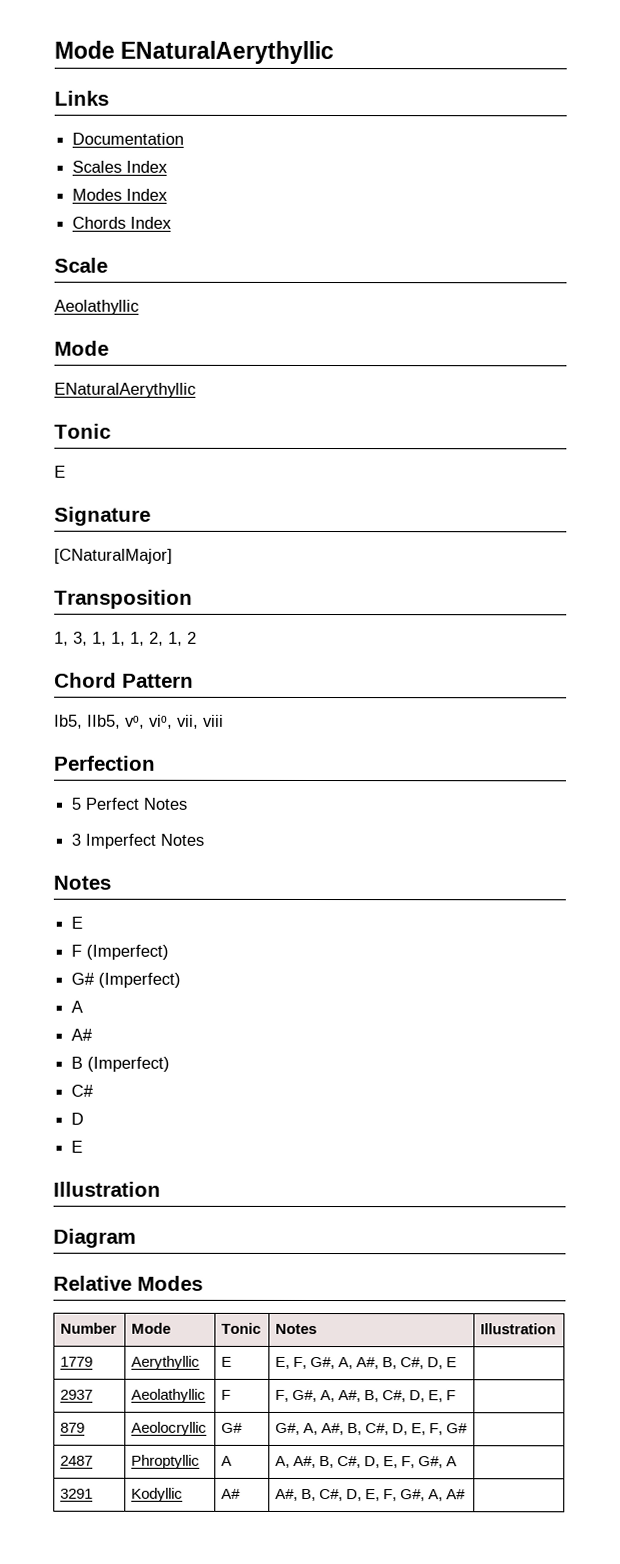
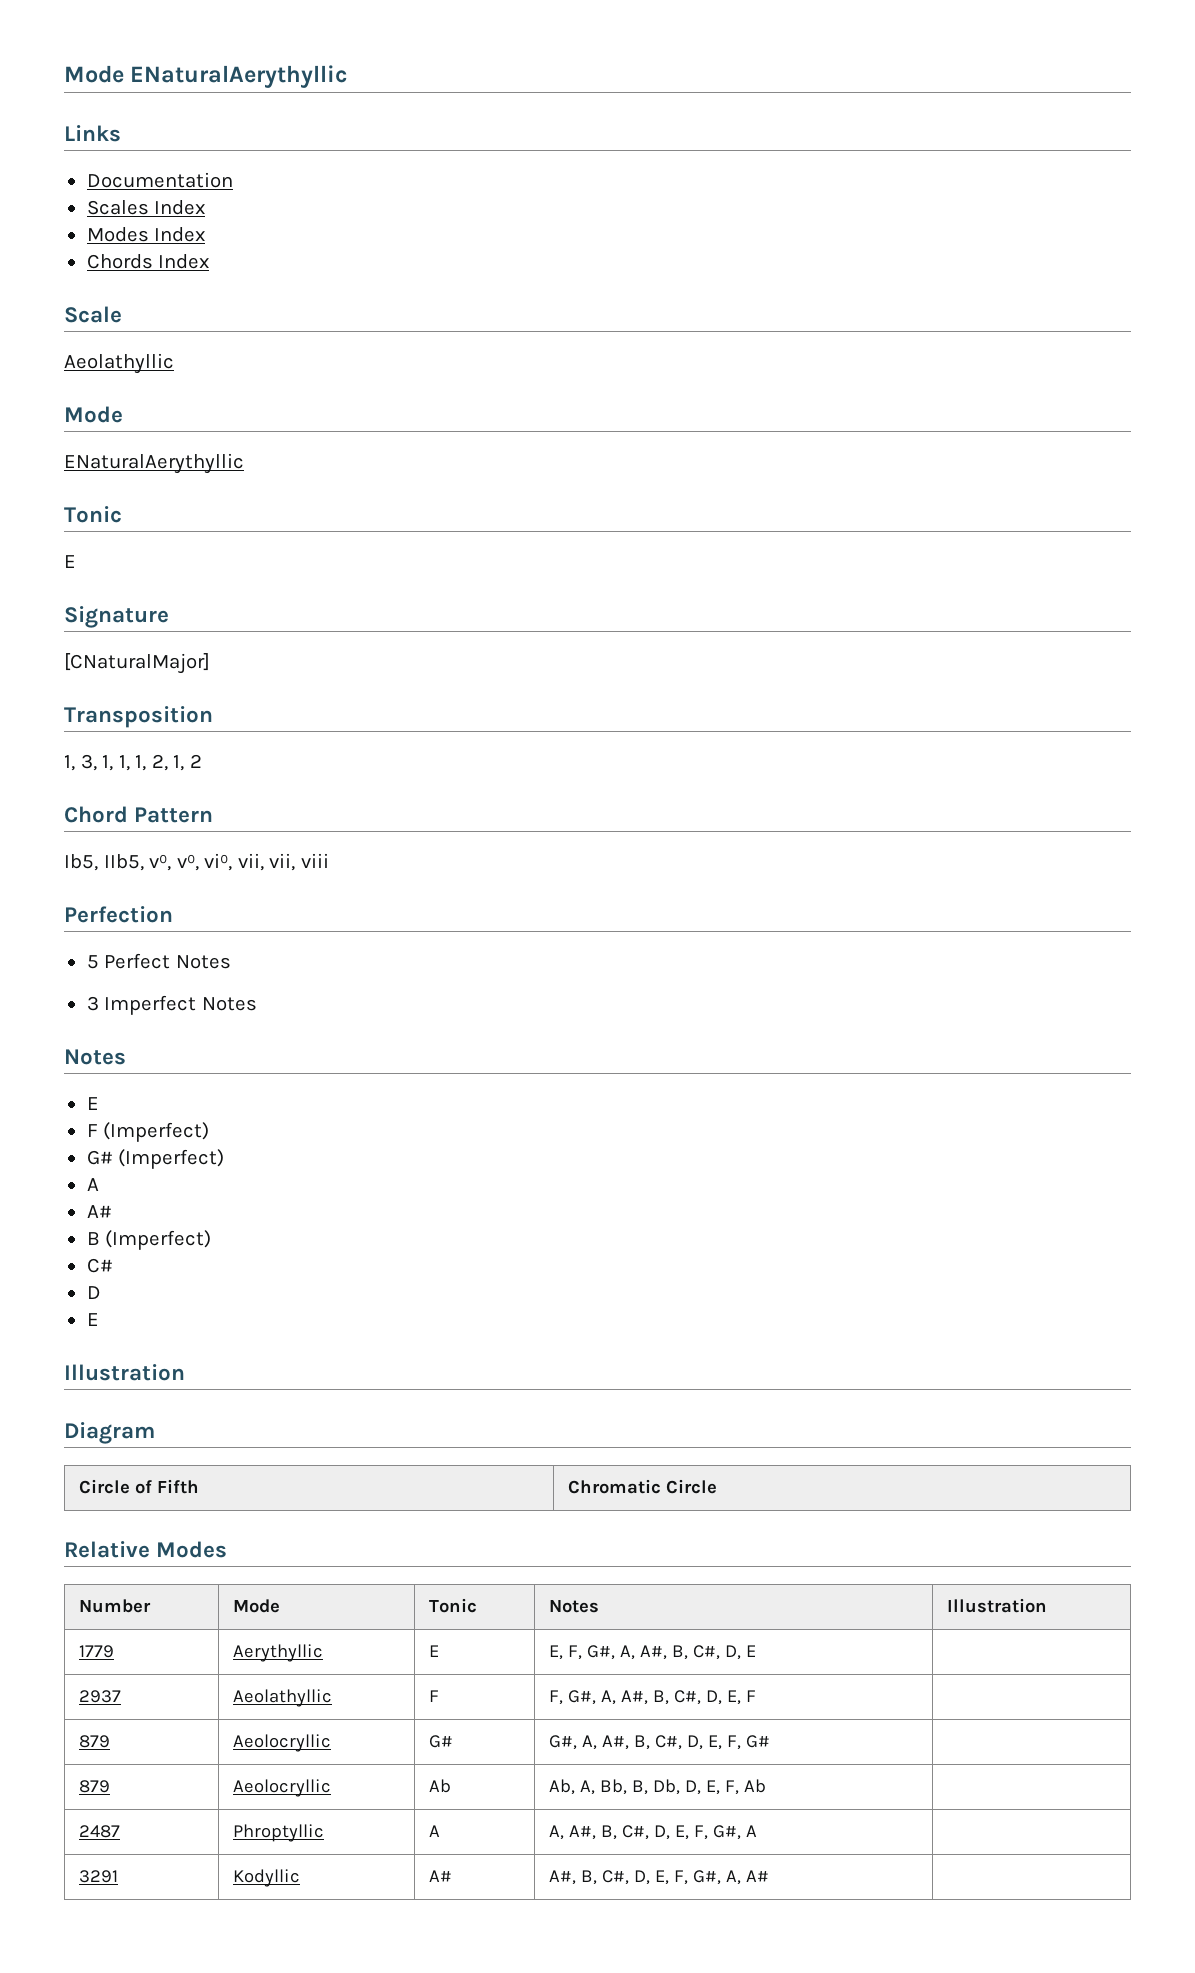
- Ib5, IIb5, v⁰, vi⁰, vii, viii
+ Ib5, IIb5, v⁰, v⁰, vi⁰, vii, vii, viii
+ Circle of Fifth | Chromatic Circle
+ 879 | Aeolocryllic | Ab | Ab, A, Bb, B, Db, D, E, F, Ab |

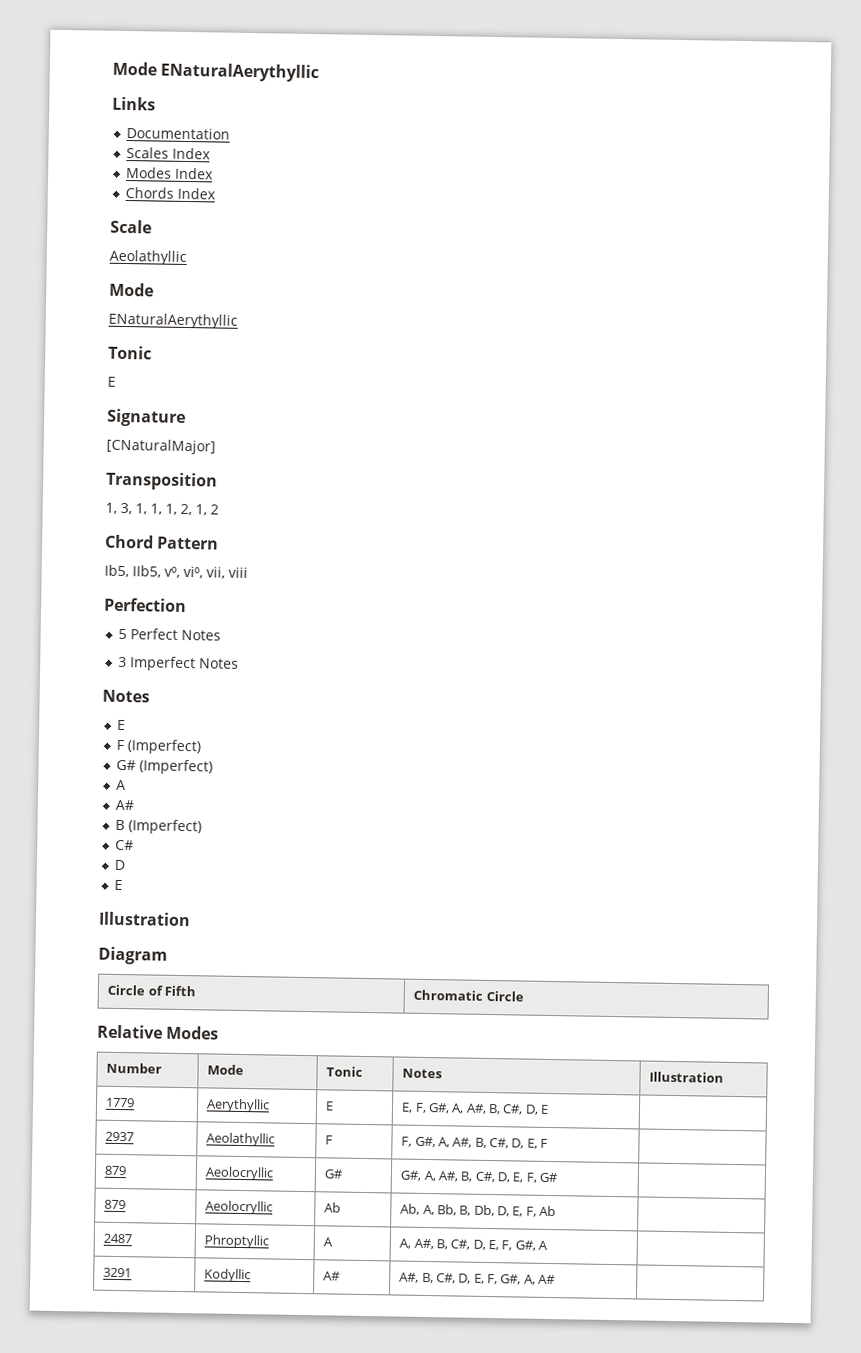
- Ib5, IIb5, v⁰, v⁰, vi⁰, vii, vii, viii
+ Ib5, IIb5, v⁰, vi⁰, vii, viii

